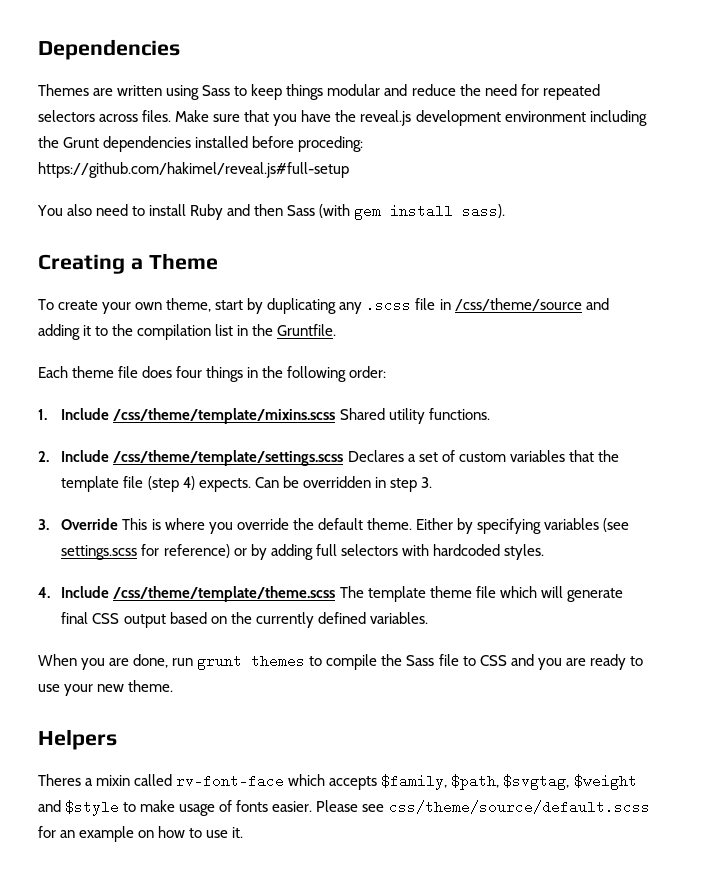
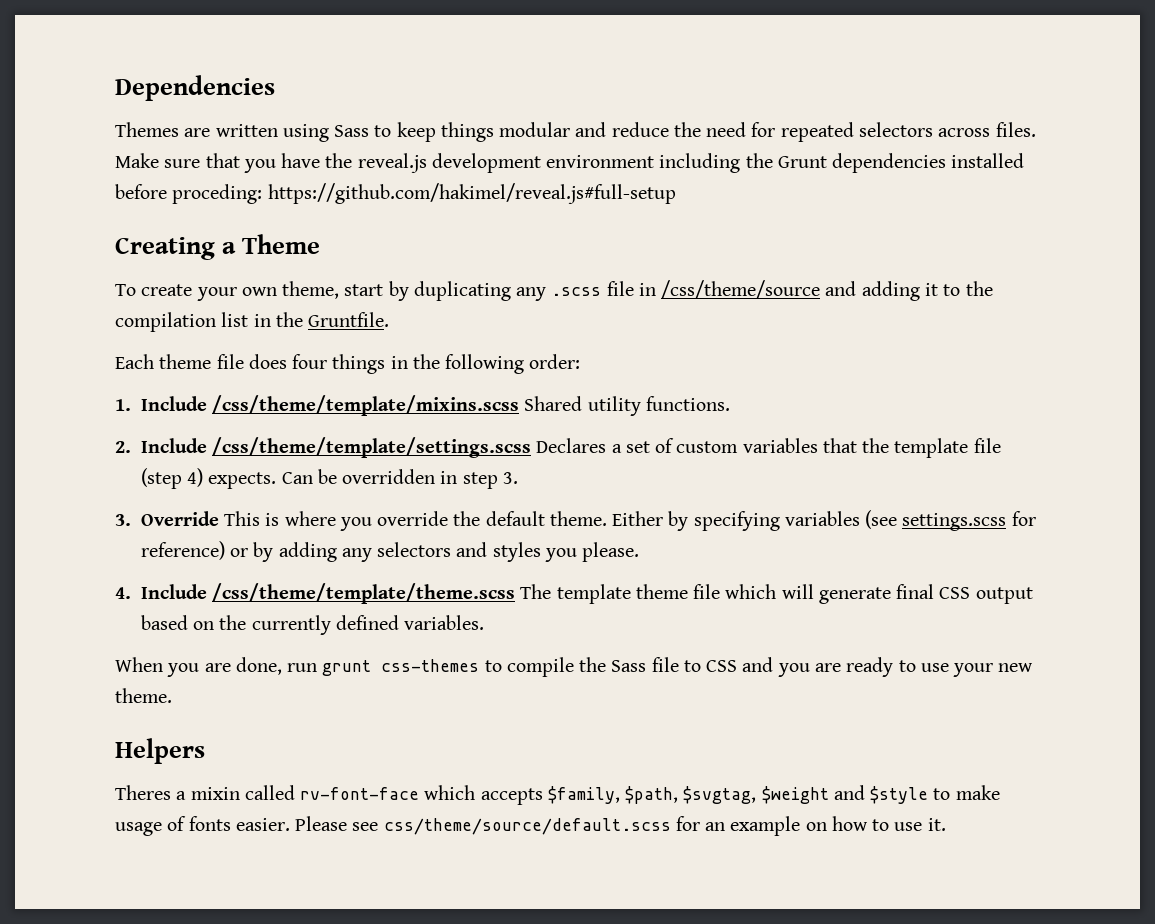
- You also need to install Ruby and then Sass (with gem install sass).
- Either by specifying variables (see settings.scss for reference) or by adding full selectors with hardcoded styles.
+ Either by specifying variables (see settings.scss for reference) or by adding any selectors and styles you please.
- When you are done, run grunt themes to compile the Sass file to CSS and you are ready to use your new theme.
+ When you are done, run grunt css-themes to compile the Sass file to CSS and you are ready to use your new theme.

